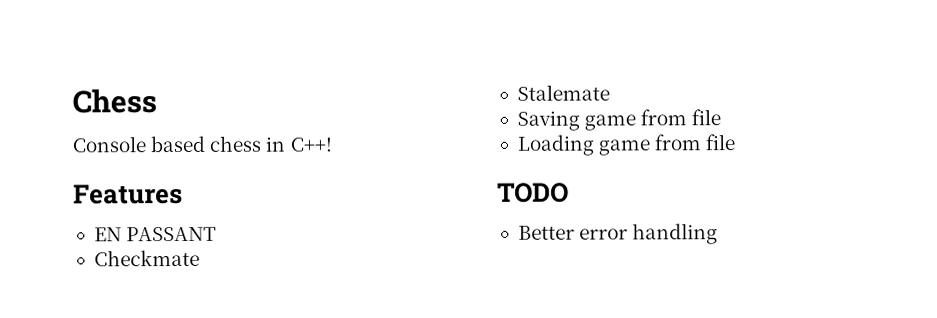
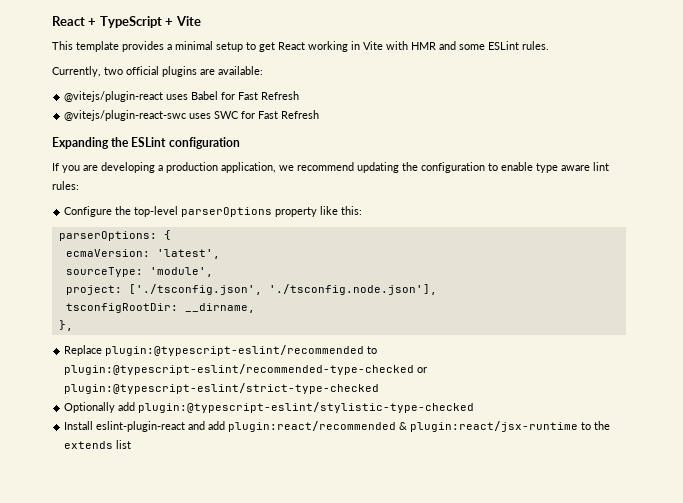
- Chess
- Console based chess in C++!
- Features
- EN PASSANT
- Checkmate
- Stalemate
- Saving game from file
- Loading game from file
- TODO
- Better error handling
+ React + TypeScript + Vite
+ This template provides a minimal setup to get React working in Vite with HMR and some ESLint rules.
+ Currently, two official plugins are available:
+ @vitejs/plugin-react uses Babel for Fast Refresh
+ @vitejs/plugin-react-swc uses SWC for Fast Refresh
+ Expanding the ESLint configuration
+ If you are developing a production application, we recommend updating the configuration to enable type aware lint rules:
+ Configure the top-level parserOptions property like this:
+ parserOptions: {
+ ecmaVersion: 'latest',
+ sourceType: 'module',
+ project: ['./tsconfig.json', './tsconfig.node.json'],
+ tsconfigRootDir: __dirname,
+ },
+ Replace plugin:@typescript-eslint/recommended to plugin:@typescript-eslint/recommended-type-checked or plugin:@typescript-eslint/strict-type-checked
+ Optionally add plugin:@typescript-eslint/stylistic-type-checked
+ Install eslint-plugin-react and add plugin:react/recommended & plugin:react/jsx-runtime to the extends list

